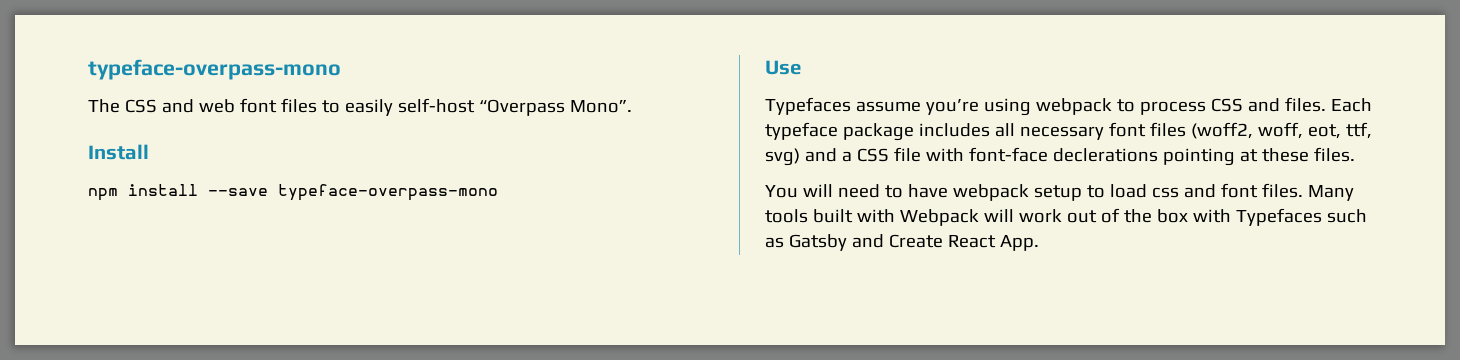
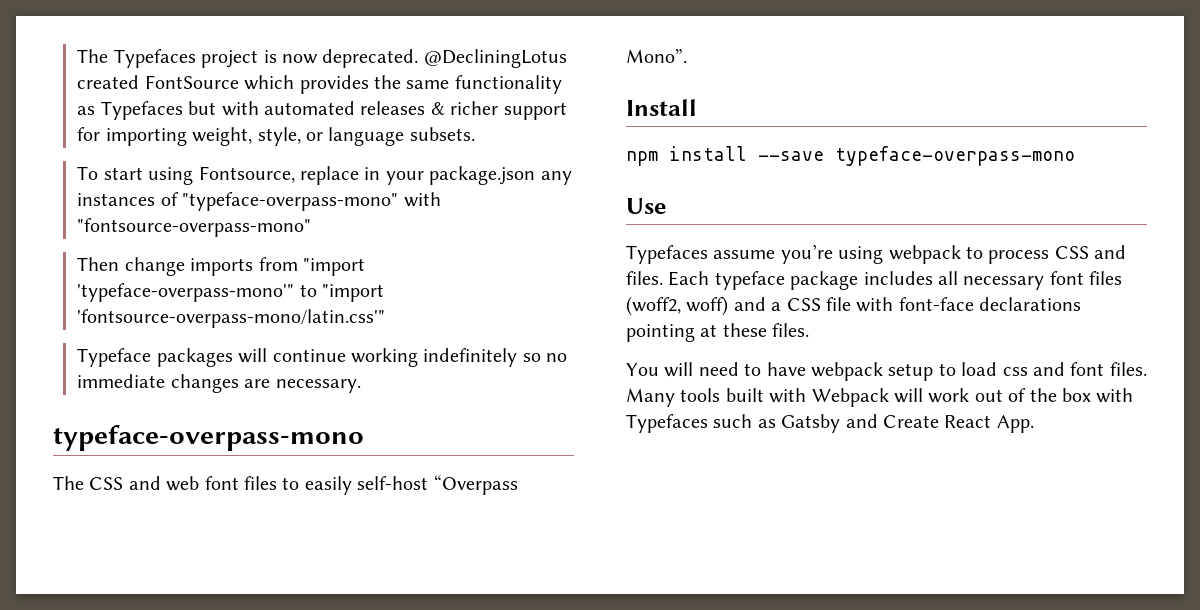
+ The Typefaces project is now deprecated. @DecliningLotus created FontSource which provides the same functionality as Typefaces but with automated releases & richer support for importing weight, style, or language subsets.
+ To start using Fontsource, replace in your package.json any instances of "typeface-overpass-mono" with "fontsource-overpass-mono"
+ Then change imports from "import 'typeface-overpass-mono'" to "import 'fontsource-overpass-mono/latin.css'"
+ Typeface packages will continue working indefinitely so no immediate changes are necessary.
- Each typeface package includes all necessary font files (woff2, woff, eot, ttf, svg) and a CSS file with font-face declerations pointing at these files.
+ Each typeface package includes all necessary font files (woff2, woff) and a CSS file with font-face declarations pointing at these files.

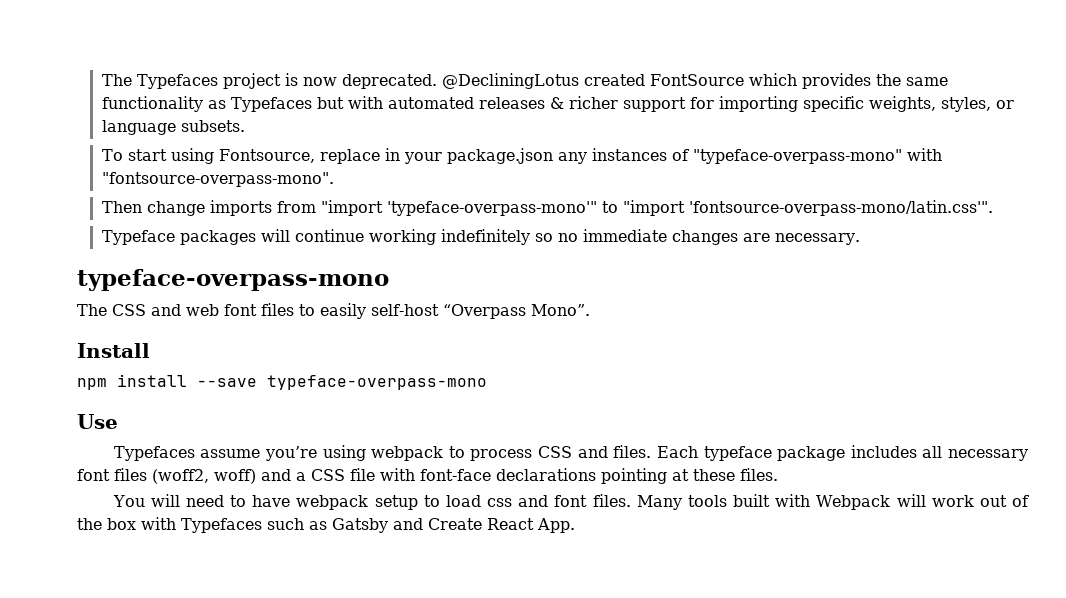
- @DecliningLotus created FontSource which provides the same functionality as Typefaces but with automated releases & richer support for importing weight, style, or language subsets.
+ @DecliningLotus created FontSource which provides the same functionality as Typefaces but with automated releases & richer support for importing specific weights, styles, or language subsets.
- To start using Fontsource, replace in your package.json any instances of "typeface-overpass-mono" with "fontsource-overpass-mono"
+ To start using Fontsource, replace in your package.json any instances of "typeface-overpass-mono" with "fontsource-overpass-mono".
- Then change imports from "import 'typeface-overpass-mono'" to "import 'fontsource-overpass-mono/latin.css'"
+ Then change imports from "import 'typeface-overpass-mono'" to "import 'fontsource-overpass-mono/latin.css'".

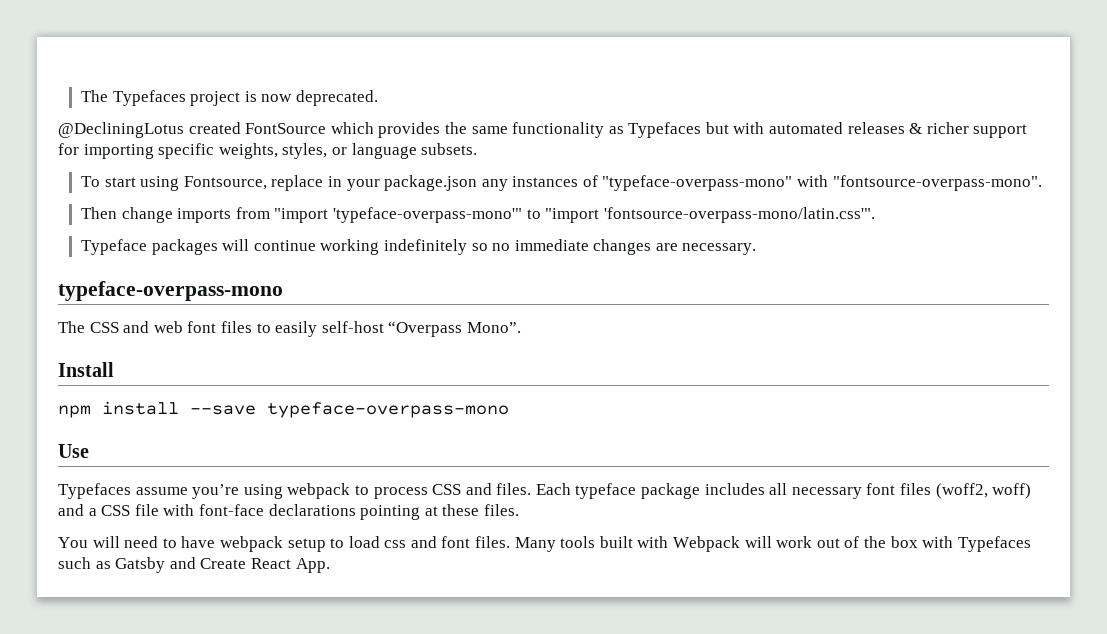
- The Typefaces project is now deprecated. @DecliningLotus created FontSource which provides the same functionality as Typefaces but with automated releases & richer support for importing specific weights, styles, or language subsets.
+ The Typefaces project is now deprecated.
+ @DecliningLotus created FontSource which provides the same functionality as Typefaces but with automated releases & richer support for importing specific weights, styles, or language subsets.

